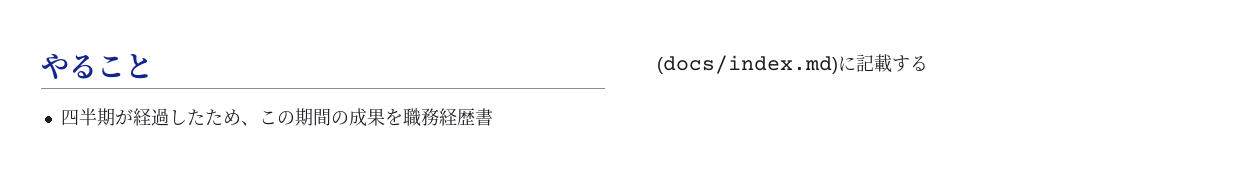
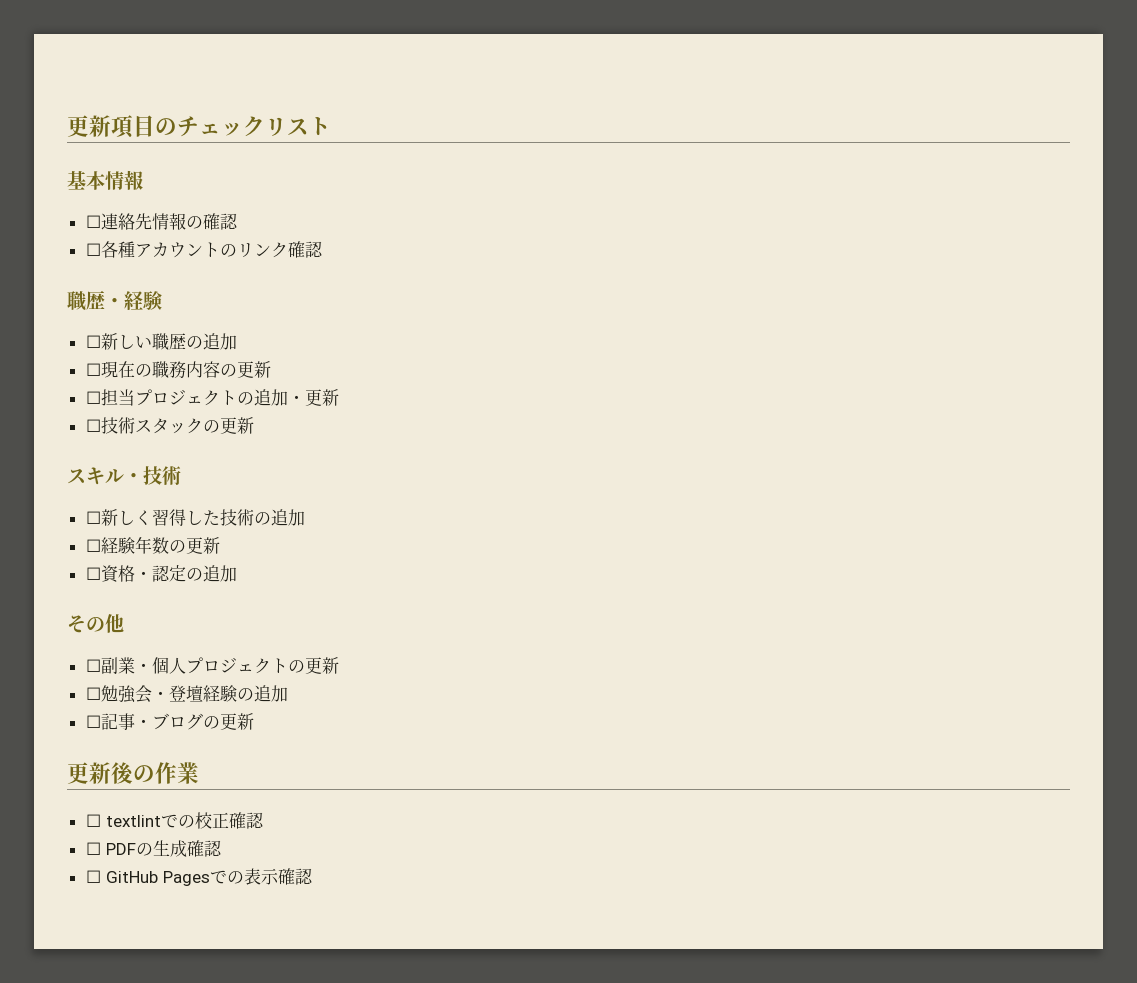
- やること
- 四半期が経過したため、この期間の成果を職務経歴書(docs/index.md)に記載する
+ 更新項目のチェックリスト
+ 基本情報
+ ☐連絡先情報の確認
+ ☐各種アカウントのリンク確認
+ 職歴・経験
+ ☐新しい職歴の追加
+ ☐現在の職務内容の更新
+ ☐担当プロジェクトの追加・更新
+ ☐技術スタックの更新
+ スキル・技術
+ ☐新しく習得した技術の追加
+ ☐経験年数の更新
+ ☐資格・認定の追加
+ その他
+ ☐副業・個人プロジェクトの更新
+ ☐勉強会・登壇経験の追加
+ ☐記事・ブログの更新
+ 更新後の作業
+ ☐ textlintでの校正確認
+ ☐ PDFの生成確認
+ ☐ GitHub Pagesでの表示確認

